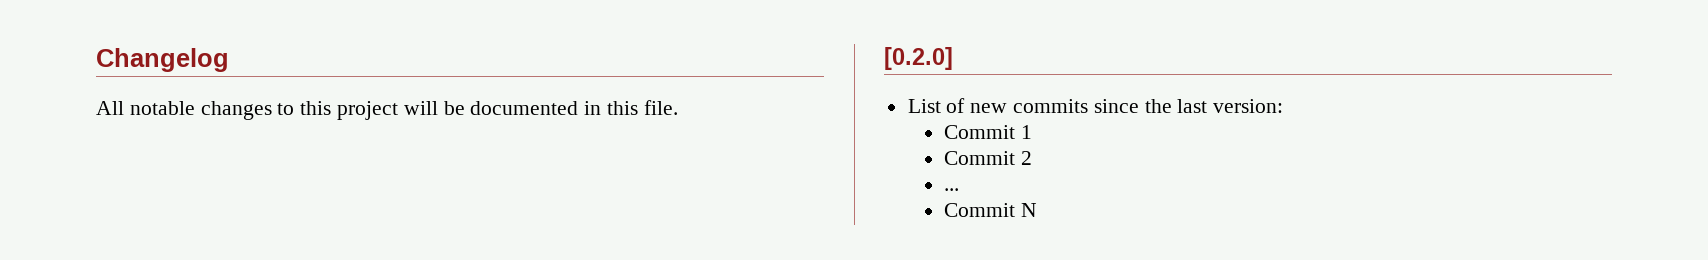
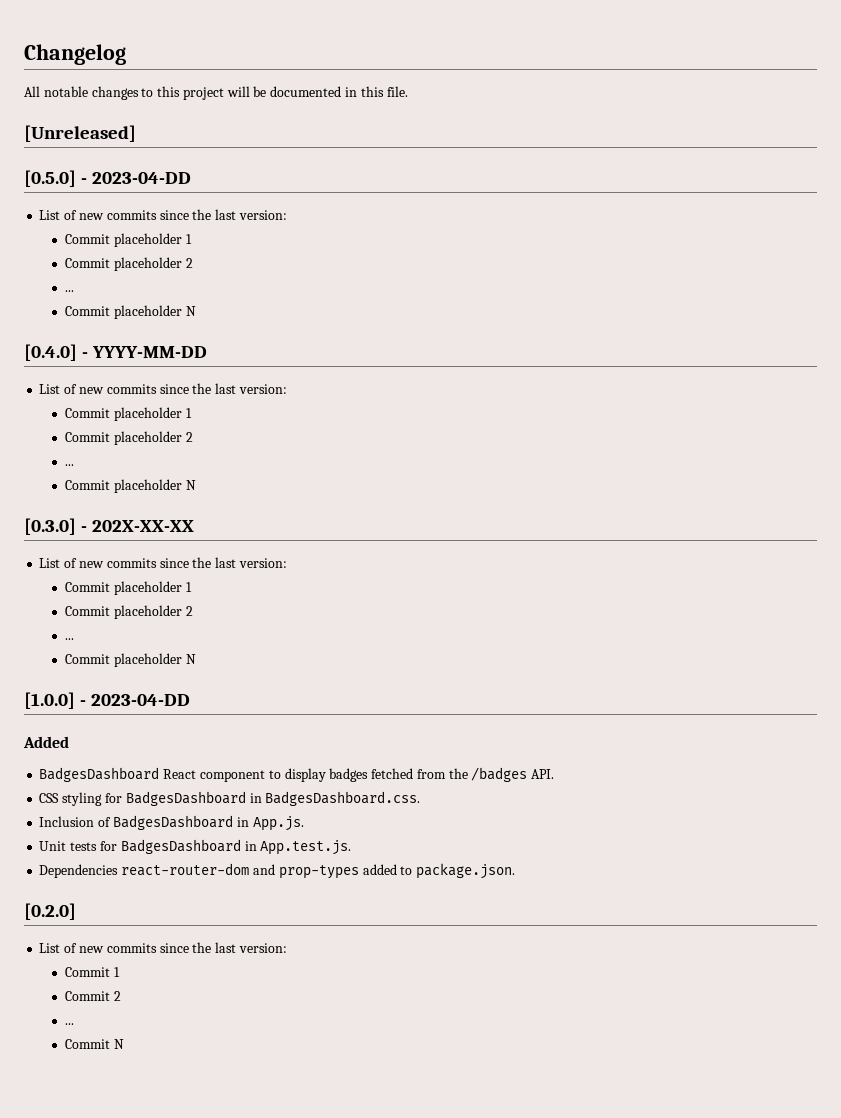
+ [Unreleased]
+ [0.5.0] - 2023-04-DD
+ List of new commits since the last version:
+ Commit placeholder 1
+ Commit placeholder 2
+ ...
+ Commit placeholder N
+ [0.4.0] - YYYY-MM-DD
+ List of new commits since the last version:
+ Commit placeholder 1
+ Commit placeholder 2
+ ...
+ Commit placeholder N
+ [0.3.0] - 202X-XX-XX
+ List of new commits since the last version:
+ Commit placeholder 1
+ Commit placeholder 2
+ ...
+ Commit placeholder N
+ [1.0.0] - 2023-04-DD
+ Added
+ BadgesDashboard React component to display badges fetched from the /badges API.
+ CSS styling for BadgesDashboard in BadgesDashboard.css.
+ Inclusion of BadgesDashboard in App.js.
+ Unit tests for BadgesDashboard in App.test.js.
+ Dependencies react-router-dom and prop-types added to package.json.

